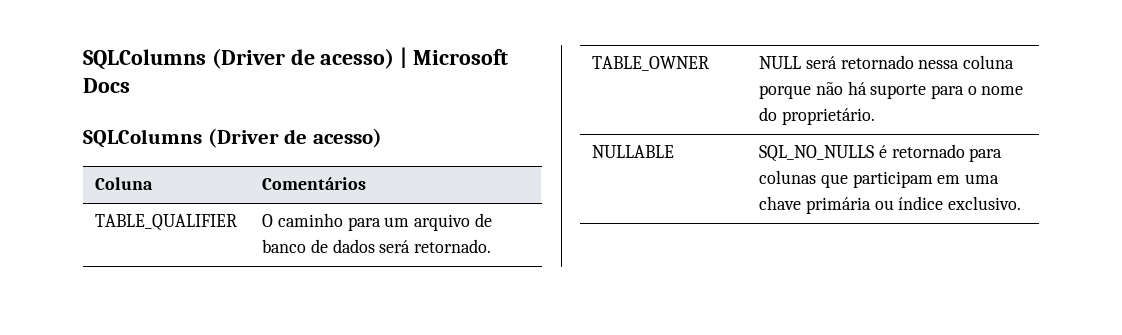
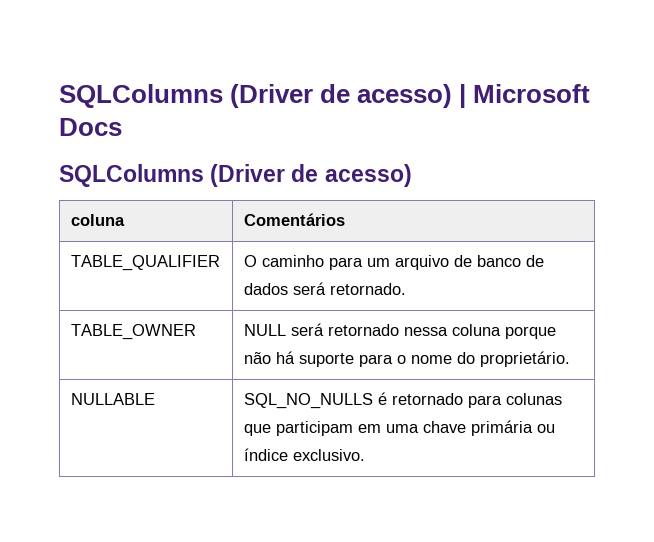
- Coluna | Comentários
+ coluna | Comentários

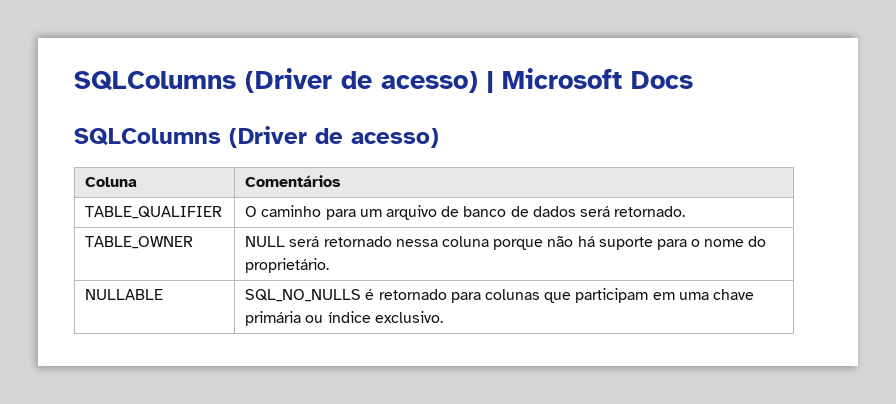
- coluna | Comentários
+ Coluna | Comentários

